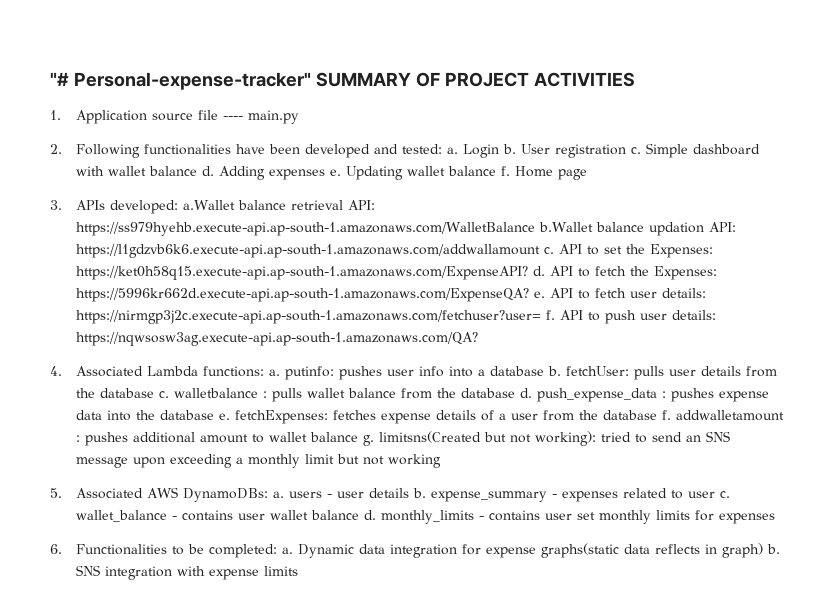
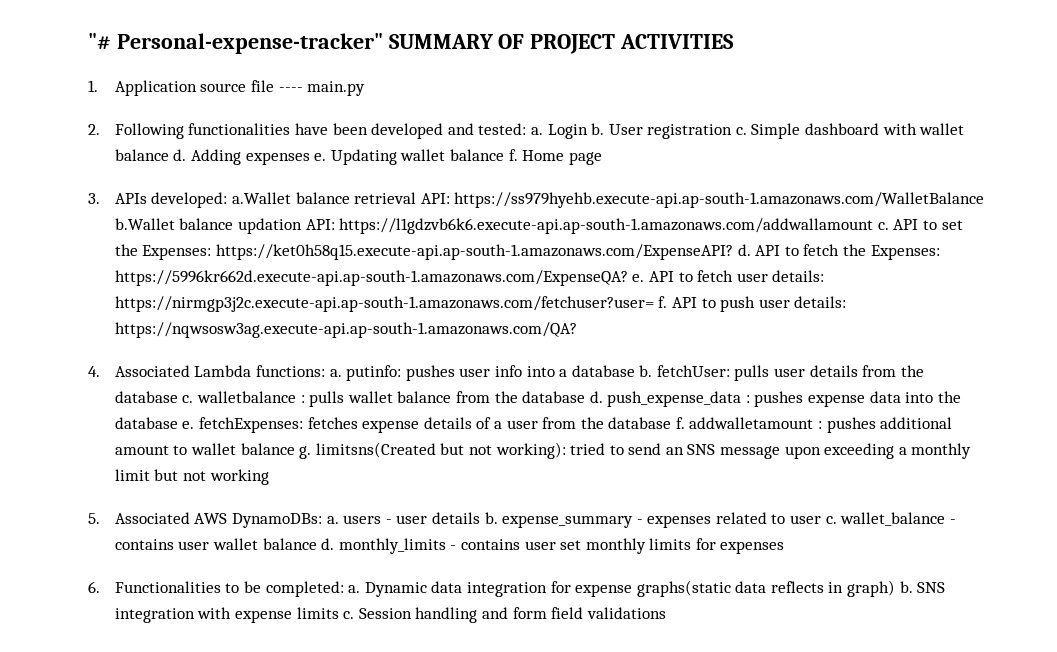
- SNS integration with expense limits
+ SNS integration with expense limits c. Session handling and form field validations

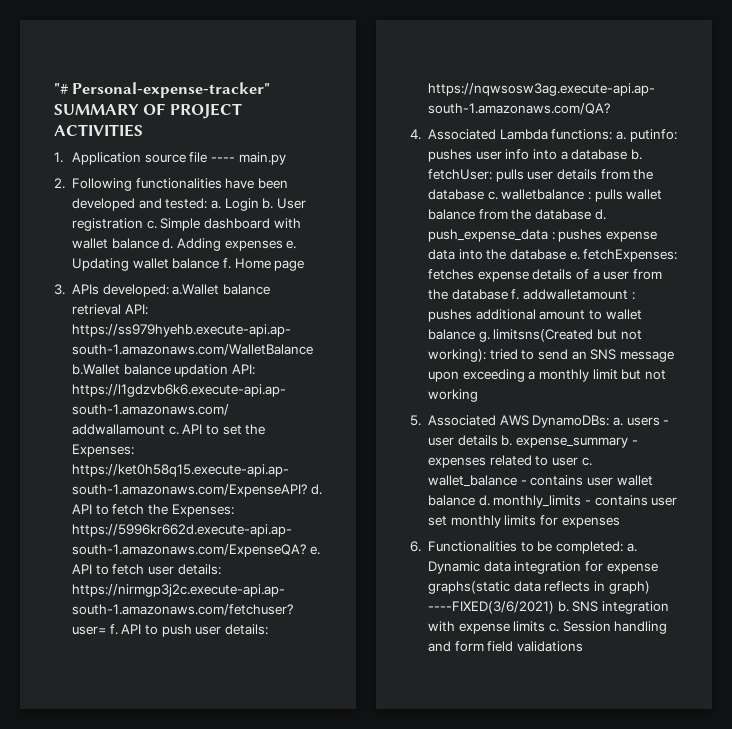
- Dynamic data integration for expense graphs(static data reflects in graph) b.
+ Dynamic data integration for expense graphs(static data reflects in graph) ----FIXED(3/6/2021) b.

